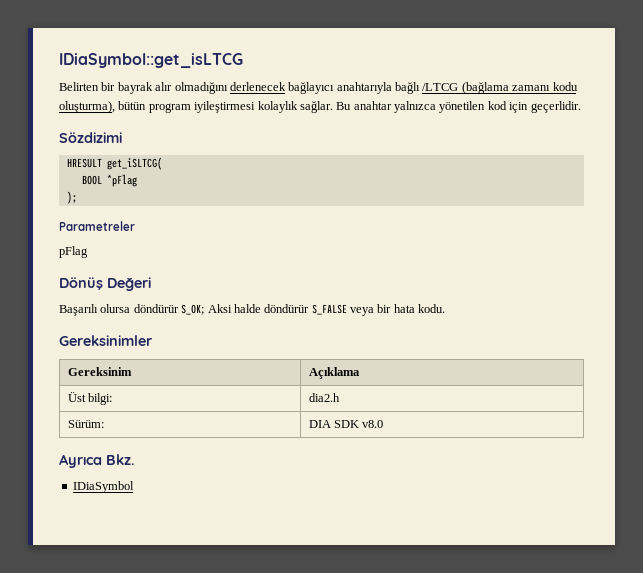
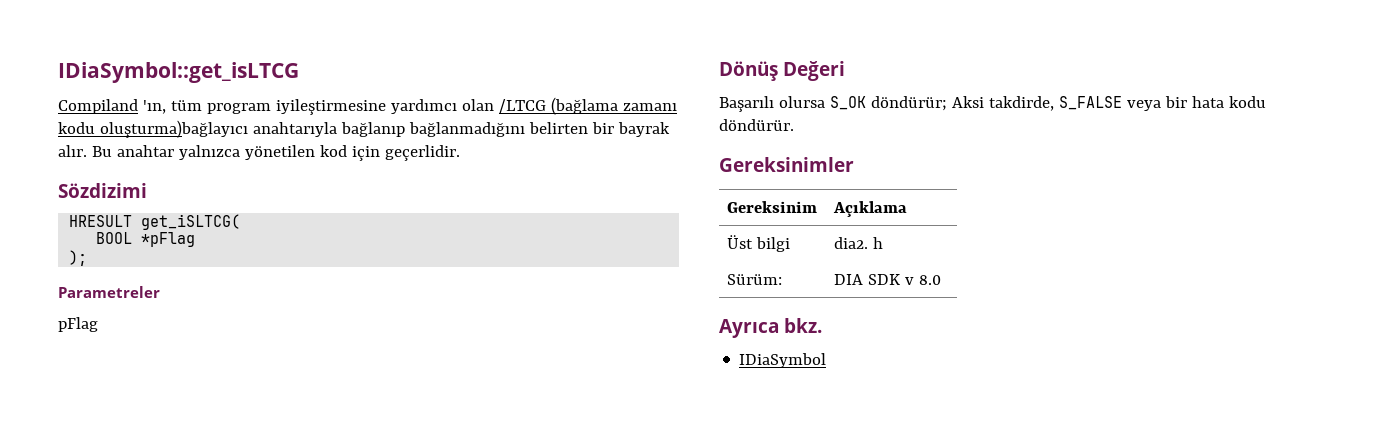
- Belirten bir bayrak alır olmadığını derlenecek bağlayıcı anahtarıyla bağlı /LTCG (bağlama zamanı kodu oluşturma), bütün program iyileştirmesi kolaylık sağlar.
+ Compiland 'ın, tüm program iyileştirmesine yardımcı olan /LTCG (bağlama zamanı kodu oluşturma)bağlayıcı anahtarıyla bağlanıp bağlanmadığını belirten bir bayrak alır.
- Başarılı olursa döndürür S_OK; Aksi halde döndürür S_FALSE veya bir hata kodu.
+ Başarılı olursa S_OK döndürür; Aksi takdirde, S_FALSE veya bir hata kodu döndürür.
- Üst bilgi: | dia2.h
+ Üst bilgi | dia2. h
- Sürüm: | DIA SDK v8.0
+ Sürüm: | DIA SDK v 8.0
- Ayrıca Bkz.
+ Ayrıca bkz.

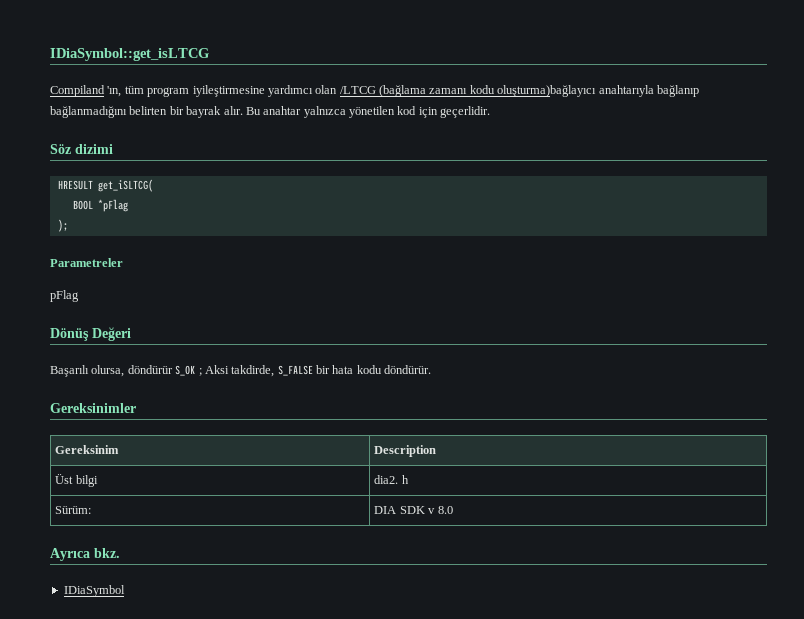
- Sözdizimi
+ Söz dizimi
- Başarılı olursa S_OK döndürür; Aksi takdirde, S_FALSE veya bir hata kodu döndürür.
+ Başarılı olursa, döndürür S_OK ; Aksi takdirde, S_FALSE bir hata kodu döndürür.
- Gereksinim | Açıklama
+ Gereksinim | Description

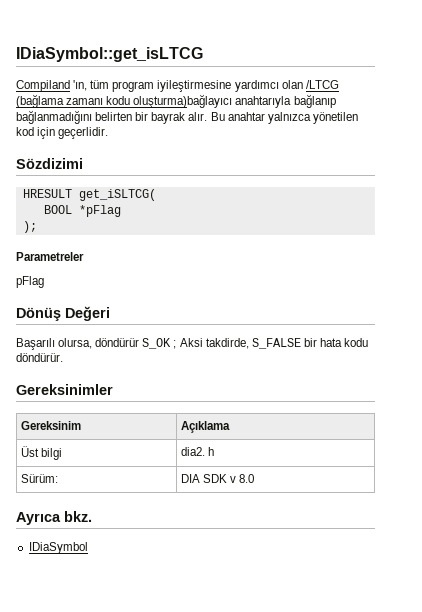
- Söz dizimi
+ Sözdizimi
- Gereksinim | Description
+ Gereksinim | Açıklama

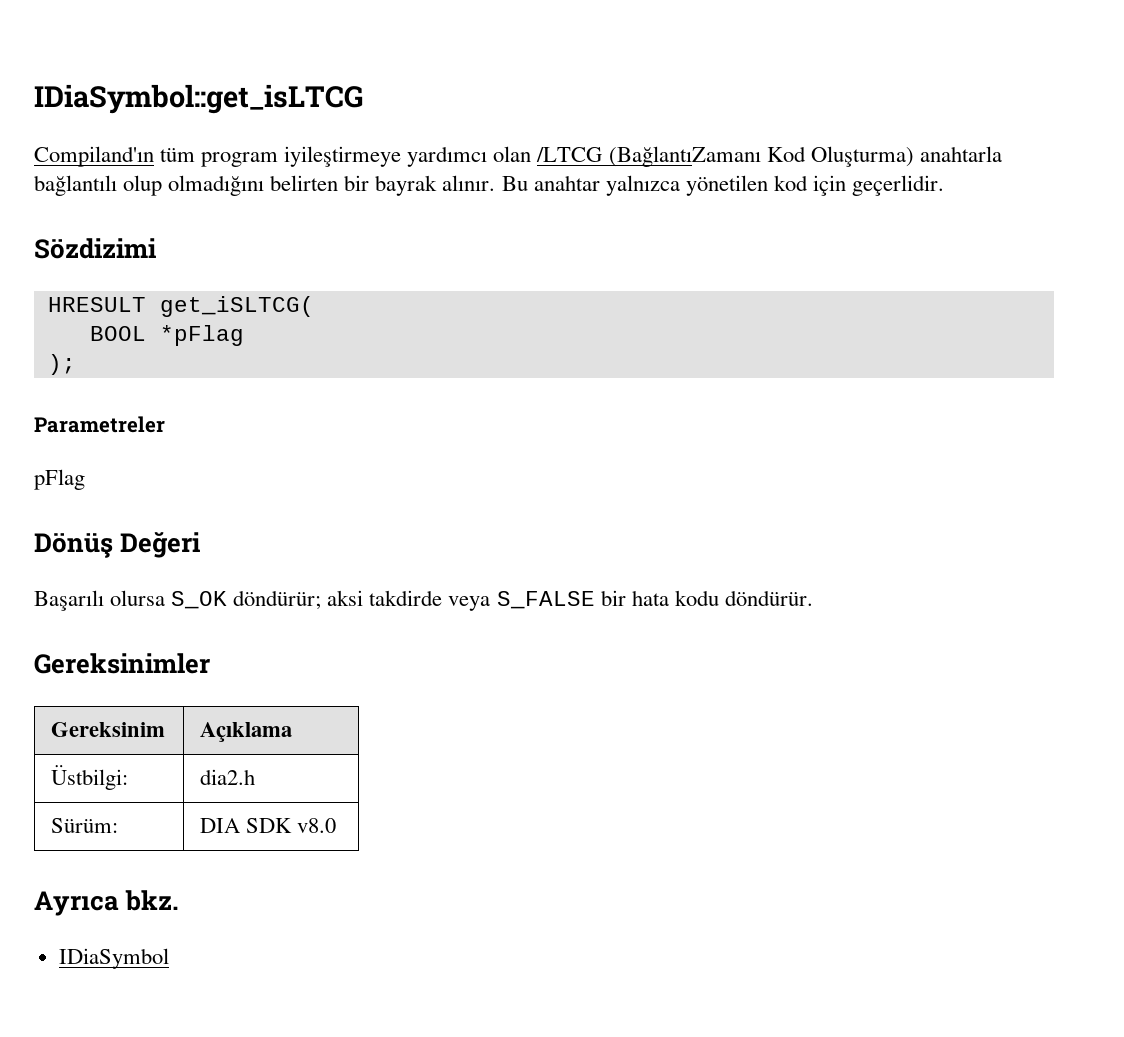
- Compiland 'ın, tüm program iyileştirmesine yardımcı olan /LTCG (bağlama zamanı kodu oluşturma)bağlayıcı anahtarıyla bağlanıp bağlanmadığını belirten bir bayrak alır.
+ Compiland'ın tüm program iyileştirmeye yardımcı olan /LTCG (BağlantıZamanı Kod Oluşturma) anahtarla bağlantılı olup olmadığını belirten bir bayrak alınır.
- Başarılı olursa, döndürür S_OK ; Aksi takdirde, S_FALSE bir hata kodu döndürür.
+ Başarılı olursa S_OK döndürür; aksi takdirde veya S_FALSE bir hata kodu döndürür.
- Üst bilgi | dia2. h
+ Üstbilgi: | dia2.h
- Sürüm: | DIA SDK v 8.0
+ Sürüm: | DIA SDK v8.0

